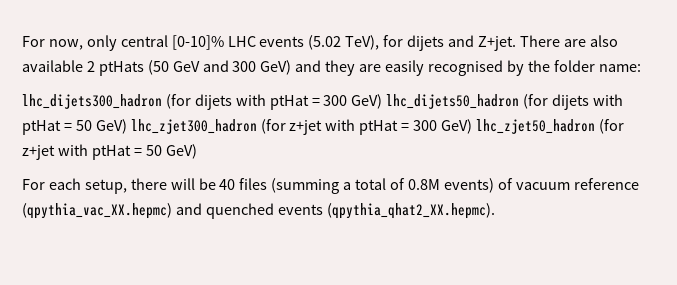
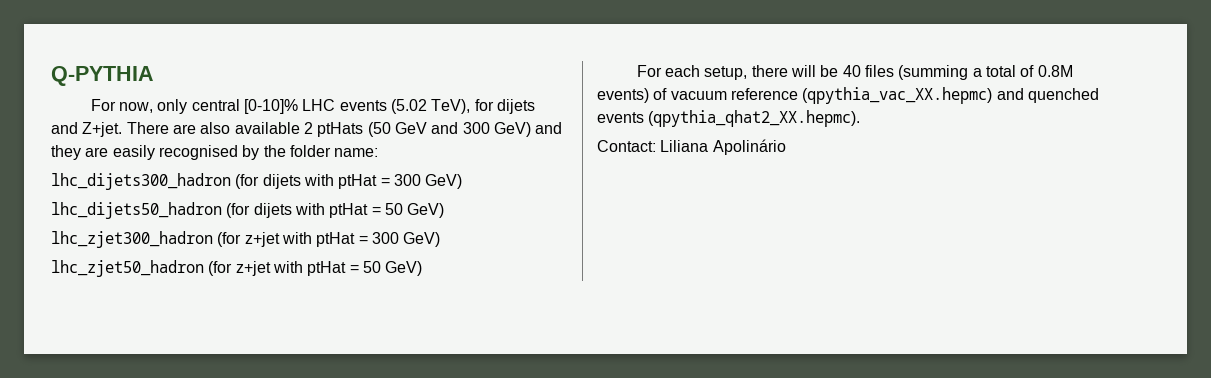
+ Q-PYTHIA
- lhc_dijets300_hadron (for dijets with ptHat = 300 GeV) lhc_dijets50_hadron (for dijets with ptHat = 50 GeV) lhc_zjet300_hadron (for z+jet with ptHat = 300 GeV) lhc_zjet50_hadron (for z+jet with ptHat = 50 GeV)
+ lhc_dijets300_hadron (for dijets with ptHat = 300 GeV)
+ lhc_dijets50_hadron (for dijets with ptHat = 50 GeV)
+ lhc_zjet300_hadron (for z+jet with ptHat = 300 GeV)
+ lhc_zjet50_hadron (for z+jet with ptHat = 50 GeV)
+ Contact: Liliana Apolinário

